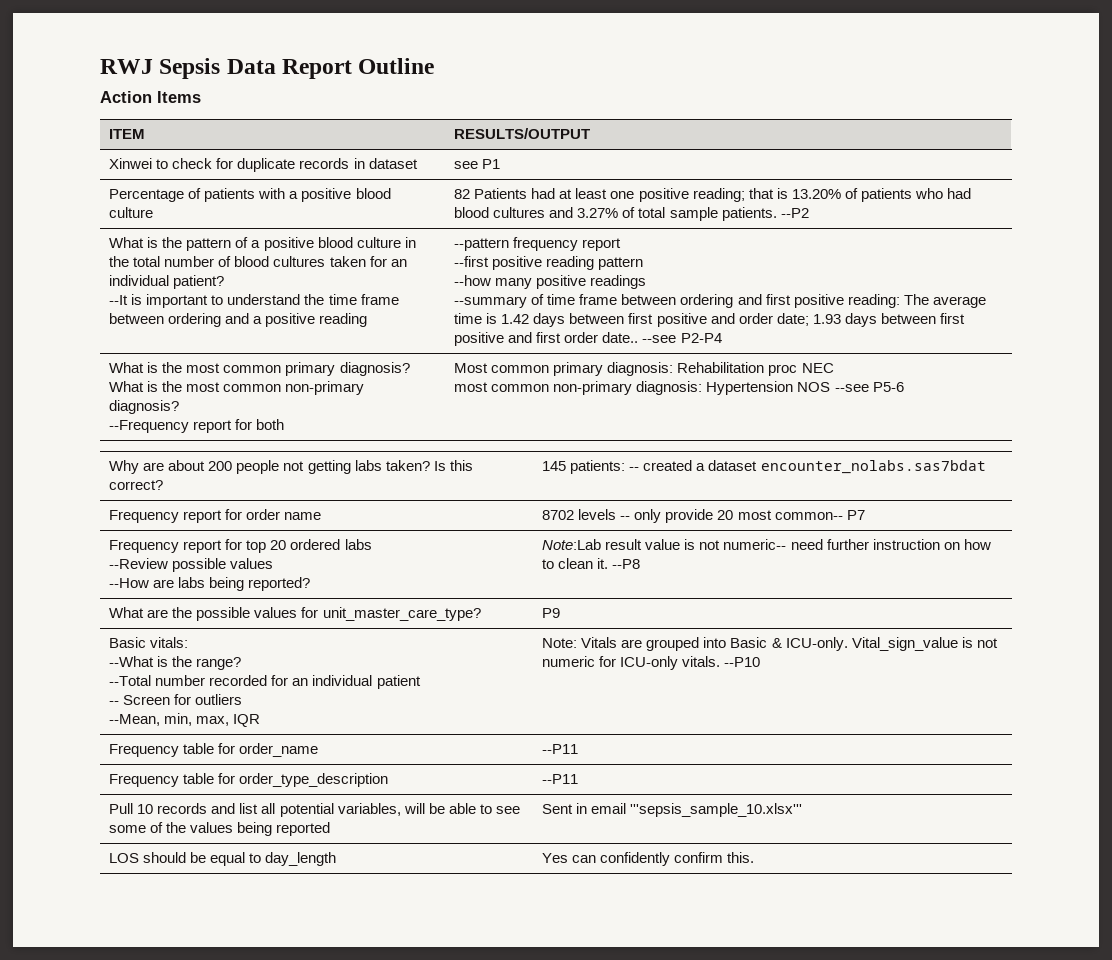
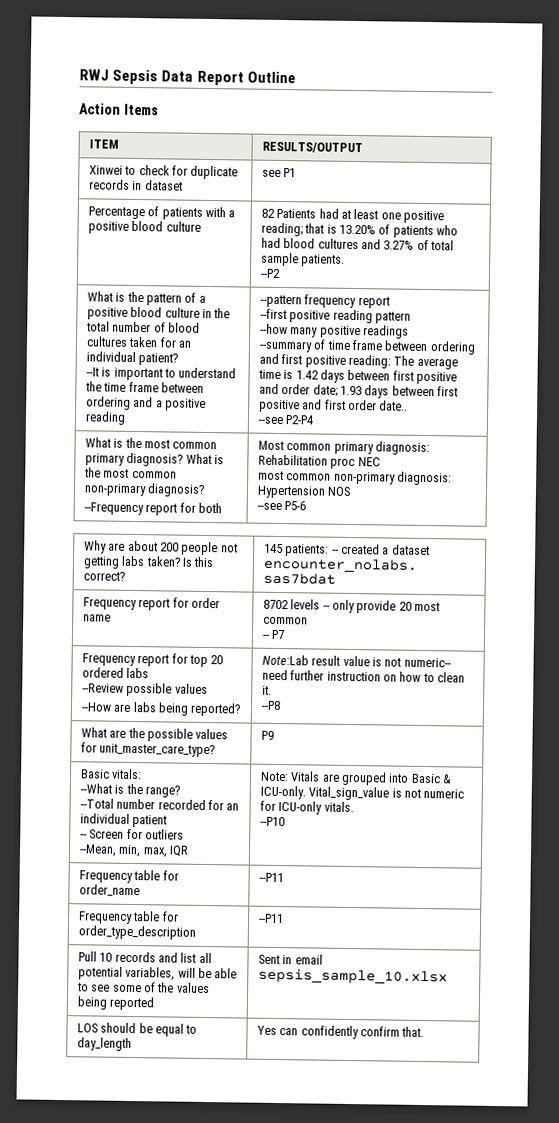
- Percentage of patients with a positive blood culture | 82 Patients had at least one positive reading; that is 13.20% of patients who had blood cultures and 3.27% of total sample patients. --P2
+ Percentage of patients with a positive blood culture | 82 Patients had at least one positive reading; that is 13.20% of patients who had blood cultures and 3.27% of total sample patients.
+ --P2
- --summary of time frame between ordering and first positive reading: The average time is 1.42 days between first positive and order date; 1.93 days between first positive and first order date.. --see P2-P4
+ --summary of time frame between ordering and first positive reading: The average time is 1.42 days between first positive and order date; 1.93 days between first positive and first order date..
+ --see P2-P4
  What is the most common primary diagnosis? What is the most common non-primary diagnosis?
  --Frequency report for both | Most common primary diagnosis: Rehabilitation proc NEC
- most common non-primary diagnosis: Hypertension NOS --see P5-6
+ most common non-primary diagnosis: Hypertension NOS
+ --see P5-6
- Frequency report for order name | 8702 levels -- only provide 20 most common-- P7
+ Frequency report for order name | 8702 levels -- only provide 20 most common
+ -- P7
  Frequency report for top 20 ordered labs
  --Review possible values
- --How are labs being reported? | Note:Lab result value is not numeric-- need further instruction on how to clean it. --P8
+ --How are labs being reported? | Note:Lab result value is not numeric-- need further instruction on how to clean it.
+ --P8
  Basic vitals:
  --What is the range?
  --Total number recorded for an individual patient
  -- Screen for outliers
- --Mean, min, max, IQR | Note: Vitals are grouped into Basic & ICU-only. Vital_sign_value is not numeric for ICU-only vitals. --P10
+ --Mean, min, max, IQR | Note: Vitals are grouped into Basic & ICU-only. Vital_sign_value is not numeric for ICU-only vitals.
+ --P10
- Pull 10 records and list all potential variables, will be able to see some of the values being reported | Sent in email '''sepsis_sample_10.xlsx'''
+ Pull 10 records and list all potential variables, will be able to see some of the values being reported | Sent in email sepsis_sample_10.xlsx
- LOS should be equal to day_length | Yes can confidently confirm this.
+ LOS should be equal to day_length | Yes can confidently confirm that.

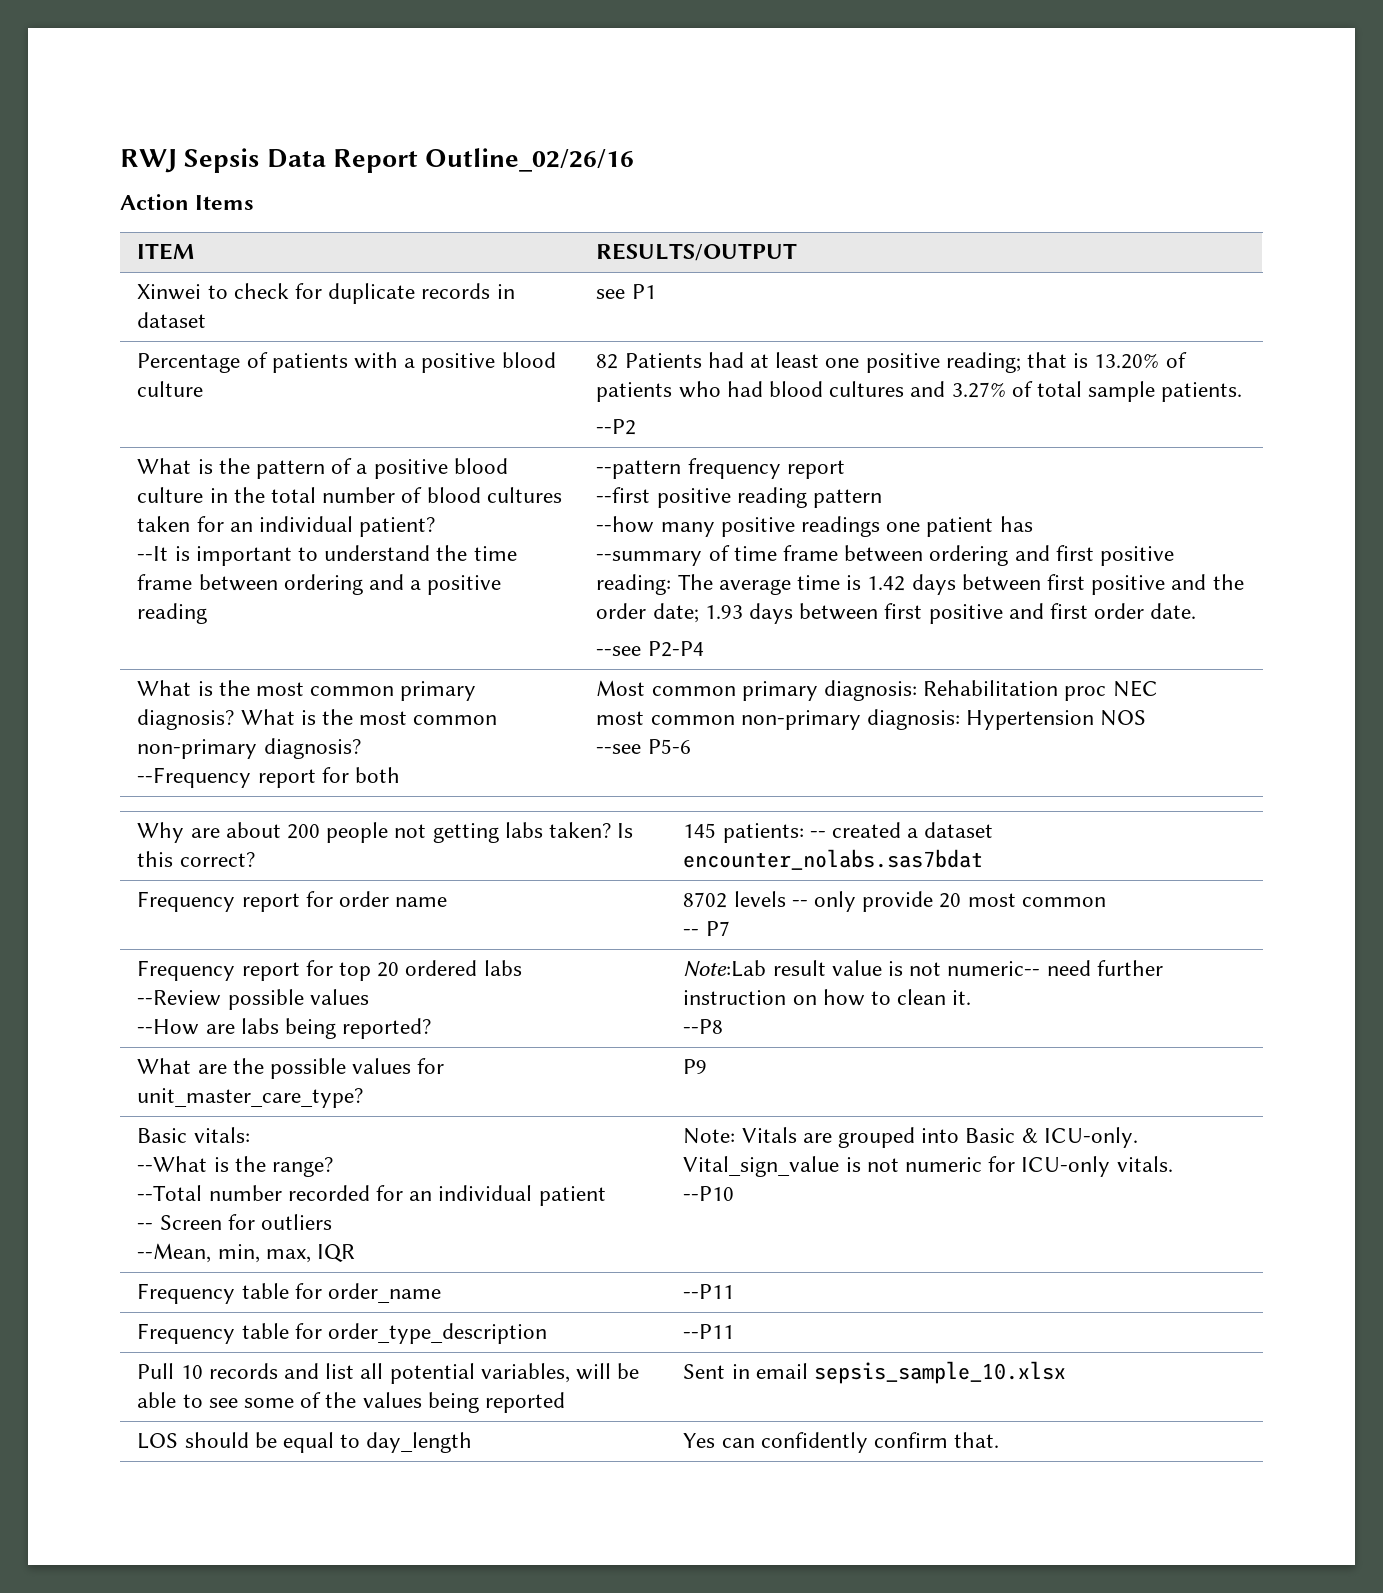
- RWJ Sepsis Data Report Outline
+ RWJ Sepsis Data Report Outline_02/26/16
- --how many positive readings
+ --how many positive readings one patient has
- --summary of time frame between ordering and first positive reading: The average time is 1.42 days between first positive and order date; 1.93 days between first positive and first order date..
+ --summary of time frame between ordering and first positive reading: The average time is 1.42 days between first positive and the order date; 1.93 days between first positive and first order date.

